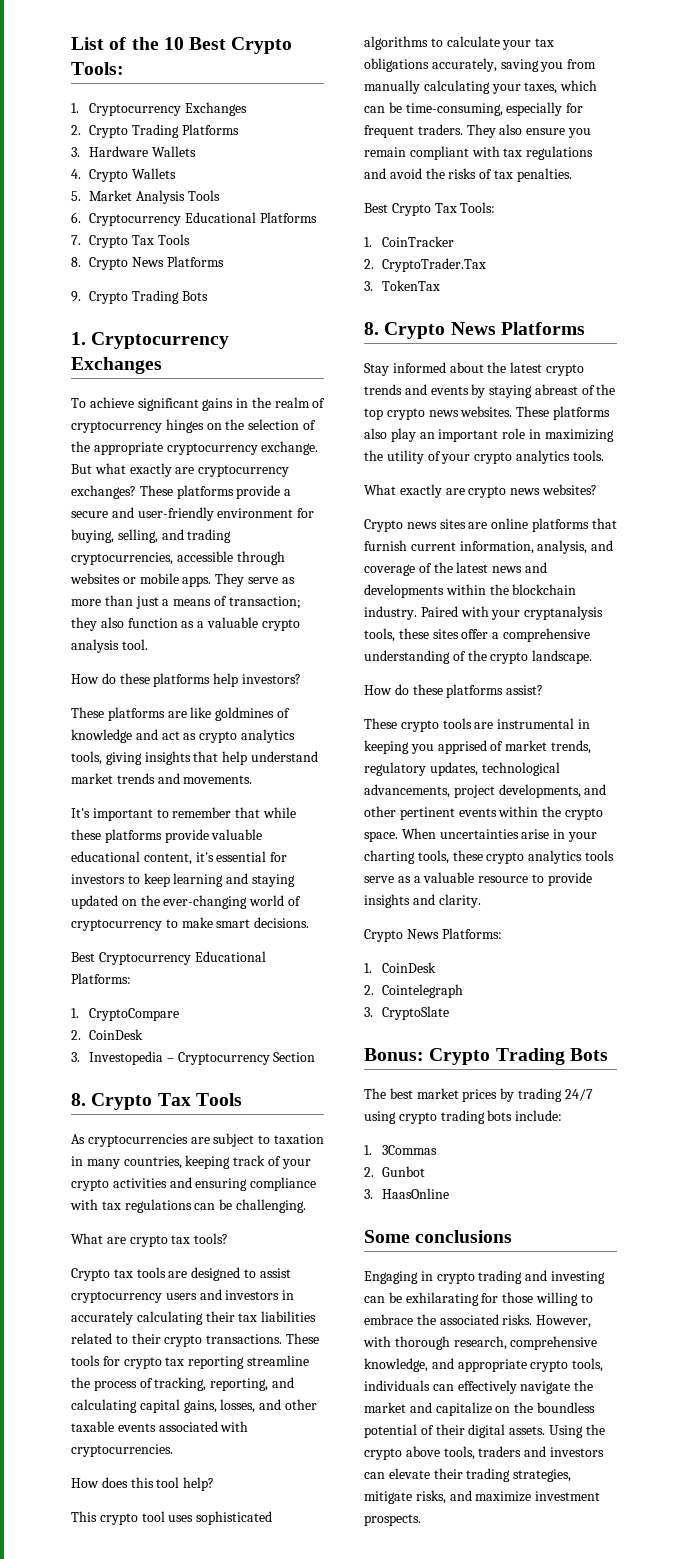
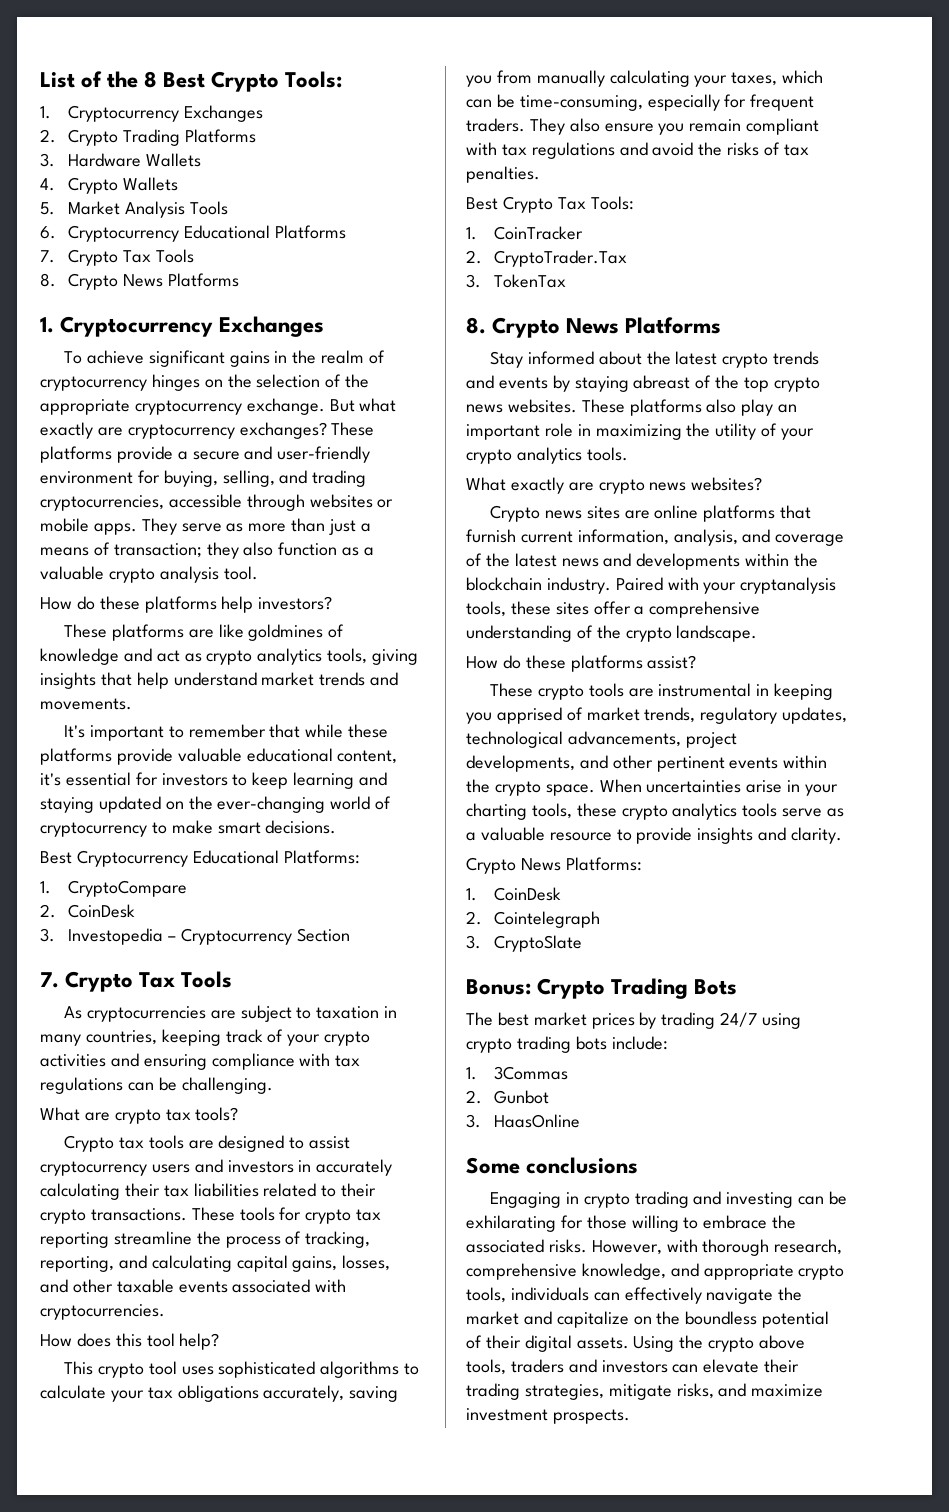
- List of the 10 Best Crypto Tools:
+ List of the 8 Best Crypto Tools:
- 9. Crypto Trading Bots
  3. Investopedia – Cryptocurrency Section
- 8. Crypto Tax Tools
+ 7. Crypto Tax Tools

